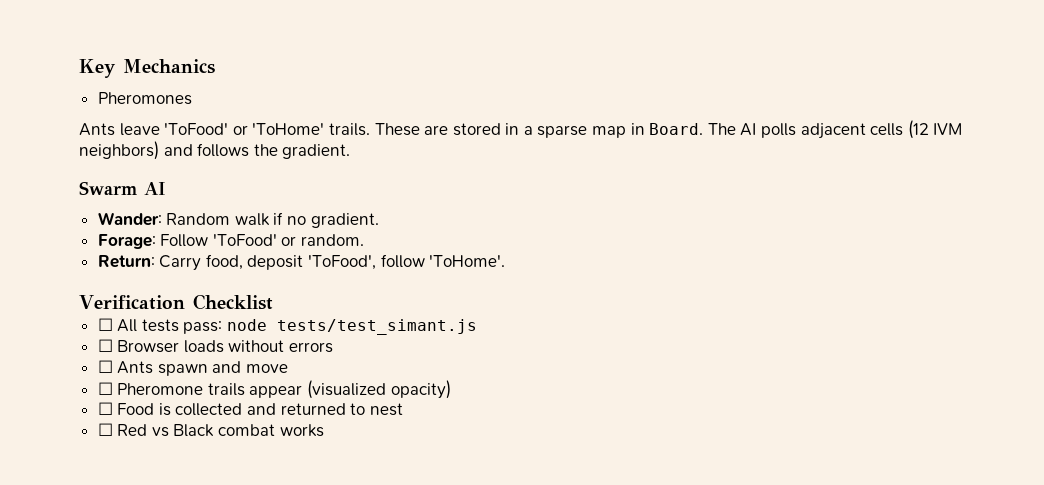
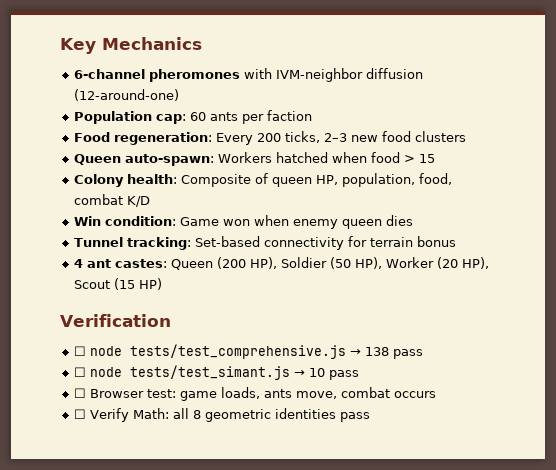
- Pheromones
- Ants leave 'ToFood' or 'ToHome' trails. These are stored in a sparse map in Board. The AI polls adjacent cells (12 IVM neighbors) and follows the gradient.
- Swarm AI
- Wander: Random walk if no gradient.
- Forage: Follow 'ToFood' or random.
- Return: Carry food, deposit 'ToFood', follow 'ToHome'.
+ 6-channel pheromones with IVM-neighbor diffusion (12-around-one)
+ Population cap: 60 ants per faction
+ Food regeneration: Every 200 ticks, 2–3 new food clusters
+ Queen auto-spawn: Workers hatched when food > 15
+ Colony health: Composite of queen HP, population, food, combat K/D
+ Win condition: Game won when enemy queen dies
+ Tunnel tracking: Set-based connectivity for terrain bonus
+ 4 ant castes: Queen (200 HP), Soldier (50 HP), Worker (20 HP), Scout (15 HP)
- Verification Checklist
- ☐ All tests pass: node tests/test_simant.js
+ Verification
+ ☐ node tests/test_comprehensive.js → 138 pass
+ ☐ node tests/test_simant.js → 10 pass
- ☐ Browser loads without errors
- ☐ Ants spawn and move
- ☐ Pheromone trails appear (visualized opacity)
- ☐ Food is collected and returned to nest
- ☐ Red vs Black combat works
+ ☐ Browser test: game loads, ants move, combat occurs
+ ☐ Verify Math: all 8 geometric identities pass

